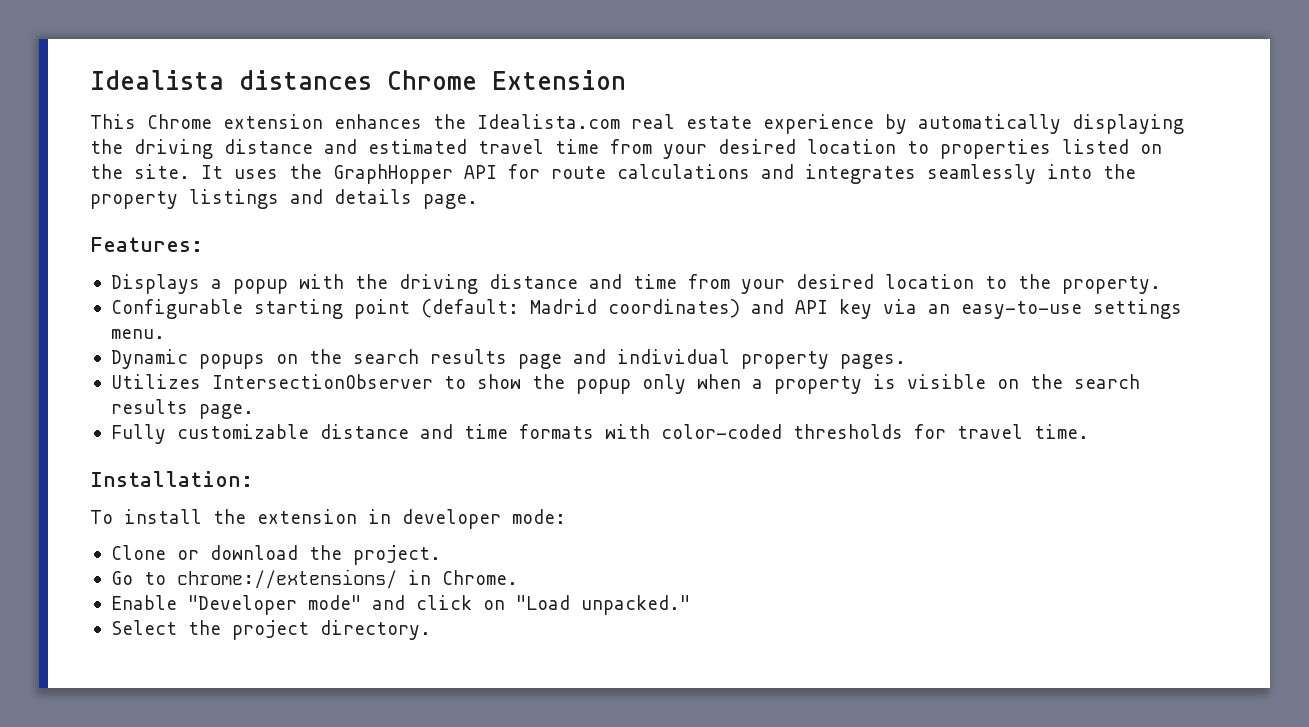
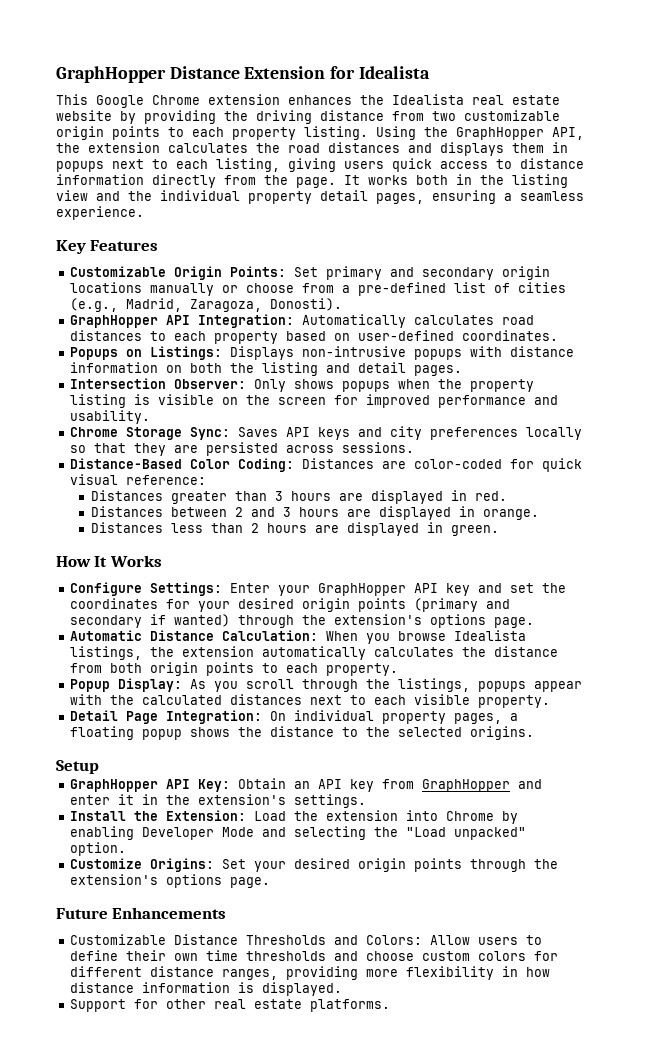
- Idealista distances Chrome Extension
+ GraphHopper Distance Extension for Idealista
- This Chrome extension enhances the Idealista.com real estate experience by automatically displaying the driving distance and estimated travel time from your desired location to properties listed on the site. It uses the GraphHopper API for route calculations and integrates seamlessly into the property listings and details page.
- Features:
- Displays a popup with the driving distance and time from your desired location to the property.
- Configurable starting point (default: Madrid coordinates) and API key via an easy-to-use settings menu.
- Dynamic popups on the search results page and individual property pages.
- Utilizes IntersectionObserver to show the popup only when a property is visible on the search results page.
- Fully customizable distance and time formats with color-coded thresholds for travel time.
- Installation:
- To install the extension in developer mode:
- Clone or download the project.
- Go to chrome://extensions/ in Chrome.
- Enable "Developer mode" and click on "Load unpacked."
- Select the project directory.
+ This Google Chrome extension enhances the Idealista real estate website by providing the driving distance from two customizable origin points to each property listing. Using the GraphHopper API, the extension calculates the road distances and displays them in popups next to each listing, giving users quick access to distance information directly from the page. It works both in the listing view and the individual property detail pages, ensuring a seamless experience.
+ Key Features
+ Customizable Origin Points: Set primary and secondary origin locations manually or choose from a pre-defined list of cities (e.g., Madrid, Zaragoza, Donosti).
+ GraphHopper API Integration: Automatically calculates road distances to each property based on user-defined coordinates.
+ Popups on Listings: Displays non-intrusive popups with distance information on both the listing and detail pages.
+ Intersection Observer: Only shows popups when the property listing is visible on the screen for improved performance and usability.
+ Chrome Storage Sync: Saves API keys and city preferences locally so that they are persisted across sessions.
+ Distance-Based Color Coding: Distances are color-coded for quick visual reference:
+ Distances greater than 3 hours are displayed in red.
+ Distances between 2 and 3 hours are displayed in orange.
+ Distances less than 2 hours are displayed in green.
+ How It Works
+ Configure Settings: Enter your GraphHopper API key and set the coordinates for your desired origin points (primary and secondary if wanted) through the extension's options page.
+ Automatic Distance Calculation: When you browse Idealista listings, the extension automatically calculates the distance from both origin points to each property.
+ Popup Display: As you scroll through the listings, popups appear with the calculated distances next to each visible property.
+ Detail Page Integration: On individual property pages, a floating popup shows the distance to the selected origins.
+ Setup
+ GraphHopper API Key: Obtain an API key from GraphHopper and enter it in the extension's settings.
+ Install the Extension: Load the extension into Chrome by enabling Developer Mode and selecting the "Load unpacked" option.
+ Customize Origins: Set your desired origin points through the extension's options page.
+ Future Enhancements
+ Customizable Distance Thresholds and Colors: Allow users to define their own time thresholds and choose custom colors for different distance ranges, providing more flexibility in how distance information is displayed.
+ Support for other real estate platforms.

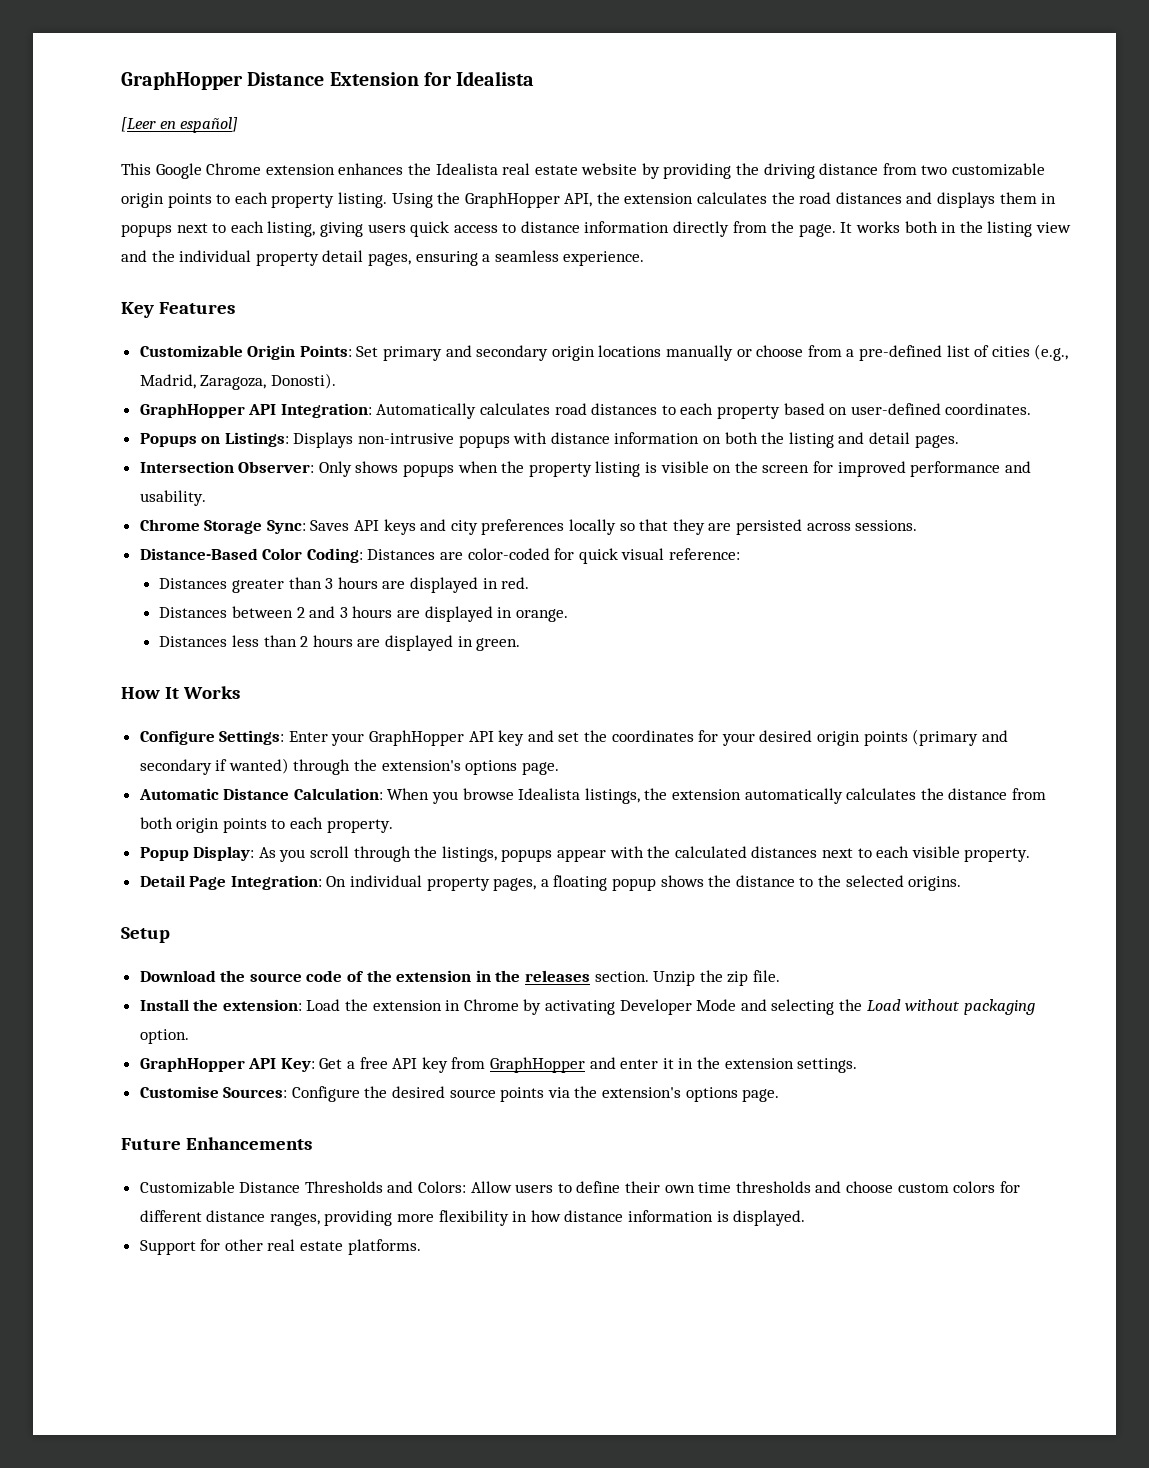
+ [Leer en español]
+ Download the source code of the extension in the releases section. Unzip the zip file.
+ Install the extension: Load the extension in Chrome by activating Developer Mode and selecting the Load without packaging option.
- GraphHopper API Key: Obtain an API key from GraphHopper and enter it in the extension's settings.
+ GraphHopper API Key: Get a free API key from GraphHopper and enter it in the extension settings.
- Install the Extension: Load the extension into Chrome by enabling Developer Mode and selecting the "Load unpacked" option.
- Customize Origins: Set your desired origin points through the extension's options page.
+ Customise Sources: Configure the desired source points via the extension's options page.

